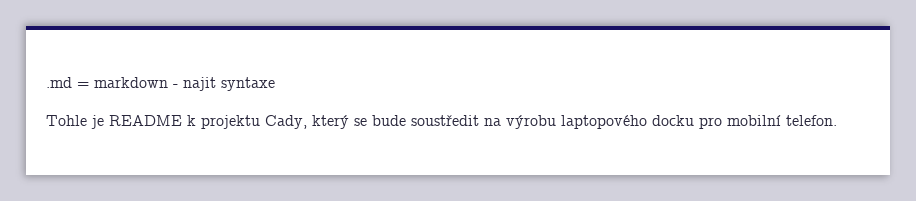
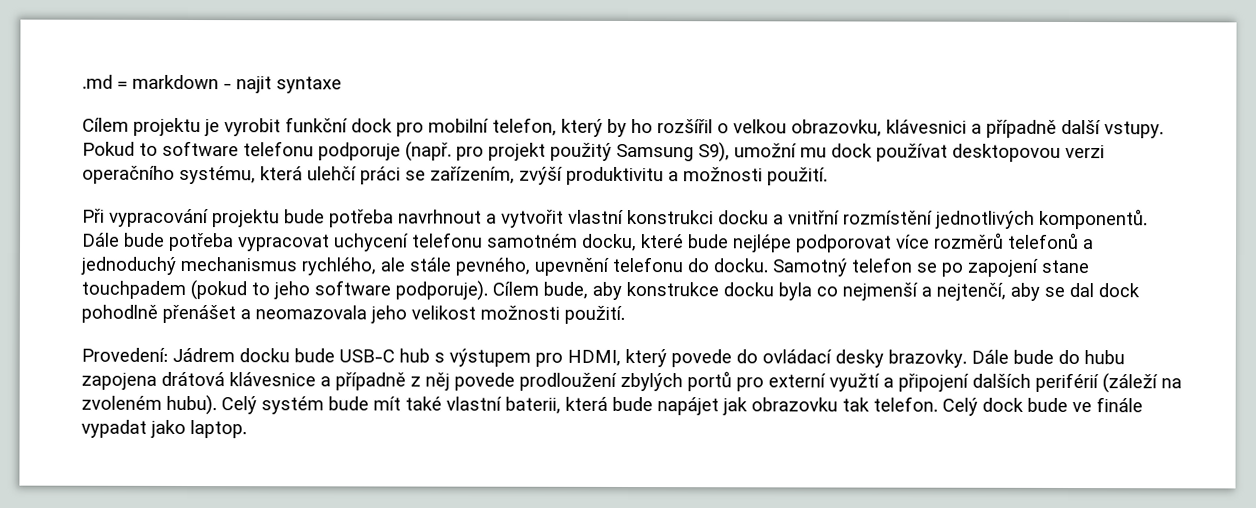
- Tohle je README k projektu Cady, který se bude soustředit na výrobu laptopového docku pro mobilní telefon.
+ Cílem projektu je vyrobit funkční dock pro mobilní telefon, který by ho rozšířil o velkou obrazovku, klávesnici a případně další vstupy. Pokud to software telefonu podporuje (např. pro projekt použitý Samsung S9), umožní mu dock používat desktopovou verzi operačního systému, která ulehčí práci se zařízením, zvýší produktivitu a možnosti použití.
+ Při vypracování projektu bude potřeba navrhnout a vytvořit vlastní konstrukci docku a vnitřní rozmístění jednotlivých komponentů. Dále bude potřeba vypracovat uchycení telefonu samotném docku, které bude nejlépe podporovat více rozměrů telefonů a jednoduchý mechanismus rychlého, ale stále pevného, upevnění telefonu do docku. Samotný telefon se po zapojení stane touchpadem (pokud to jeho software podporuje). Cílem bude, aby konstrukce docku byla co nejmenší a nejtenčí, aby se dal dock pohodlně přenášet a neomazovala jeho velikost možnosti použití.
+ Provedení: Jádrem docku bude USB-C hub s výstupem pro HDMI, který povede do ovládací desky brazovky. Dále bude do hubu zapojena drátová klávesnice a případně z něj povede prodloužení zbylých portů pro externí využtí a připojení dalších periférií (záleží na zvoleném hubu). Celý systém bude mít také vlastní baterii, která bude napájet jak obrazovku tak telefon. Celý dock bude ve finále vypadat jako laptop.

